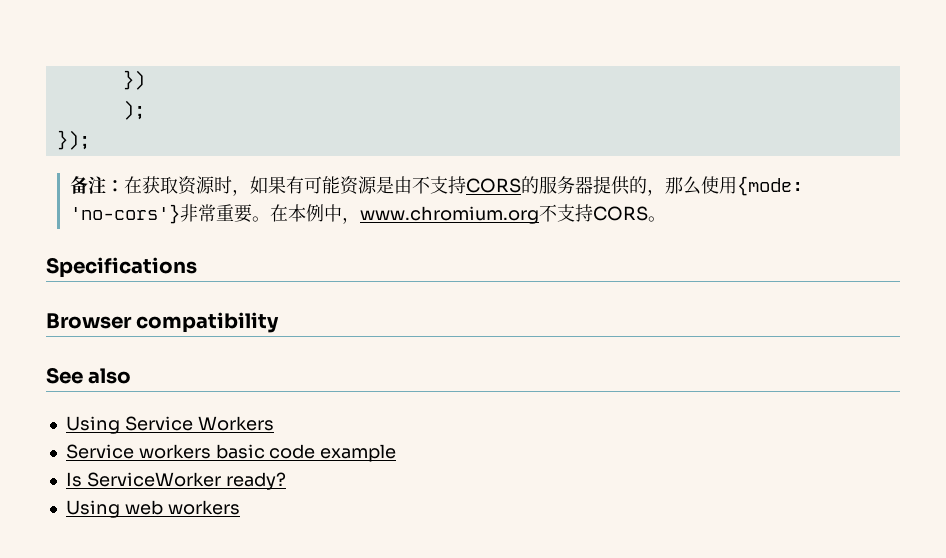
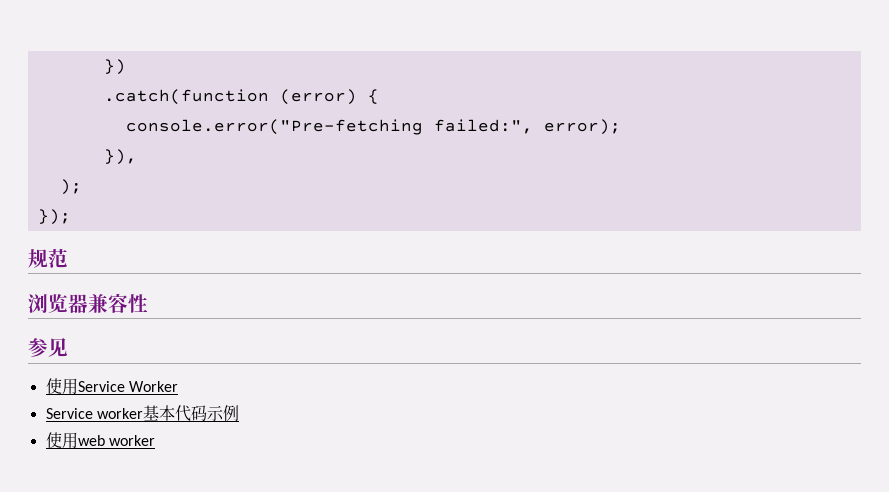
+ .catch(function (error) {
+ console.error("Pre-fetching failed:", error);
+ }),
  );
  });
- 备注：在获取资源时，如果有可能资源是由不支持CORS的服务器提供的，那么使用{mode: 'no-cors'}非常重要。在本例中，www.chromium.org不支持CORS。
- Specifications
- Browser compatibility
- See also
- Using Service Workers
- Service workers basic code example
- Is ServiceWorker ready?
- Using web workers
+ 规范
+ 浏览器兼容性
+ 参见
+ 使用Service Worker
+ Service worker基本代码示例
+ 使用web worker

